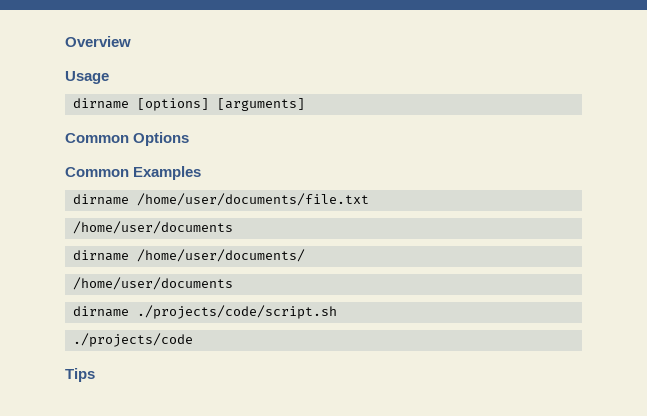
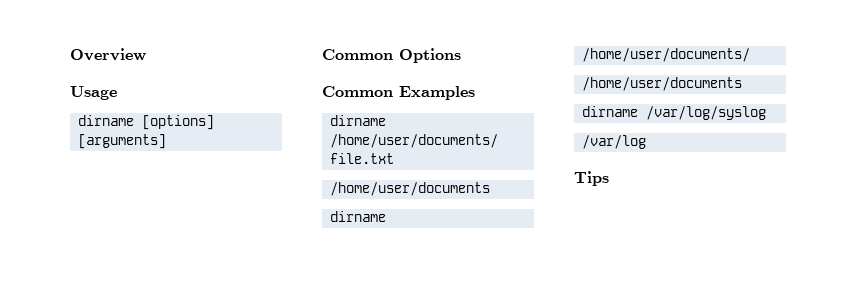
- dirname ./projects/code/script.sh
- ./projects/code
+ dirname /var/log/syslog
+ /var/log

